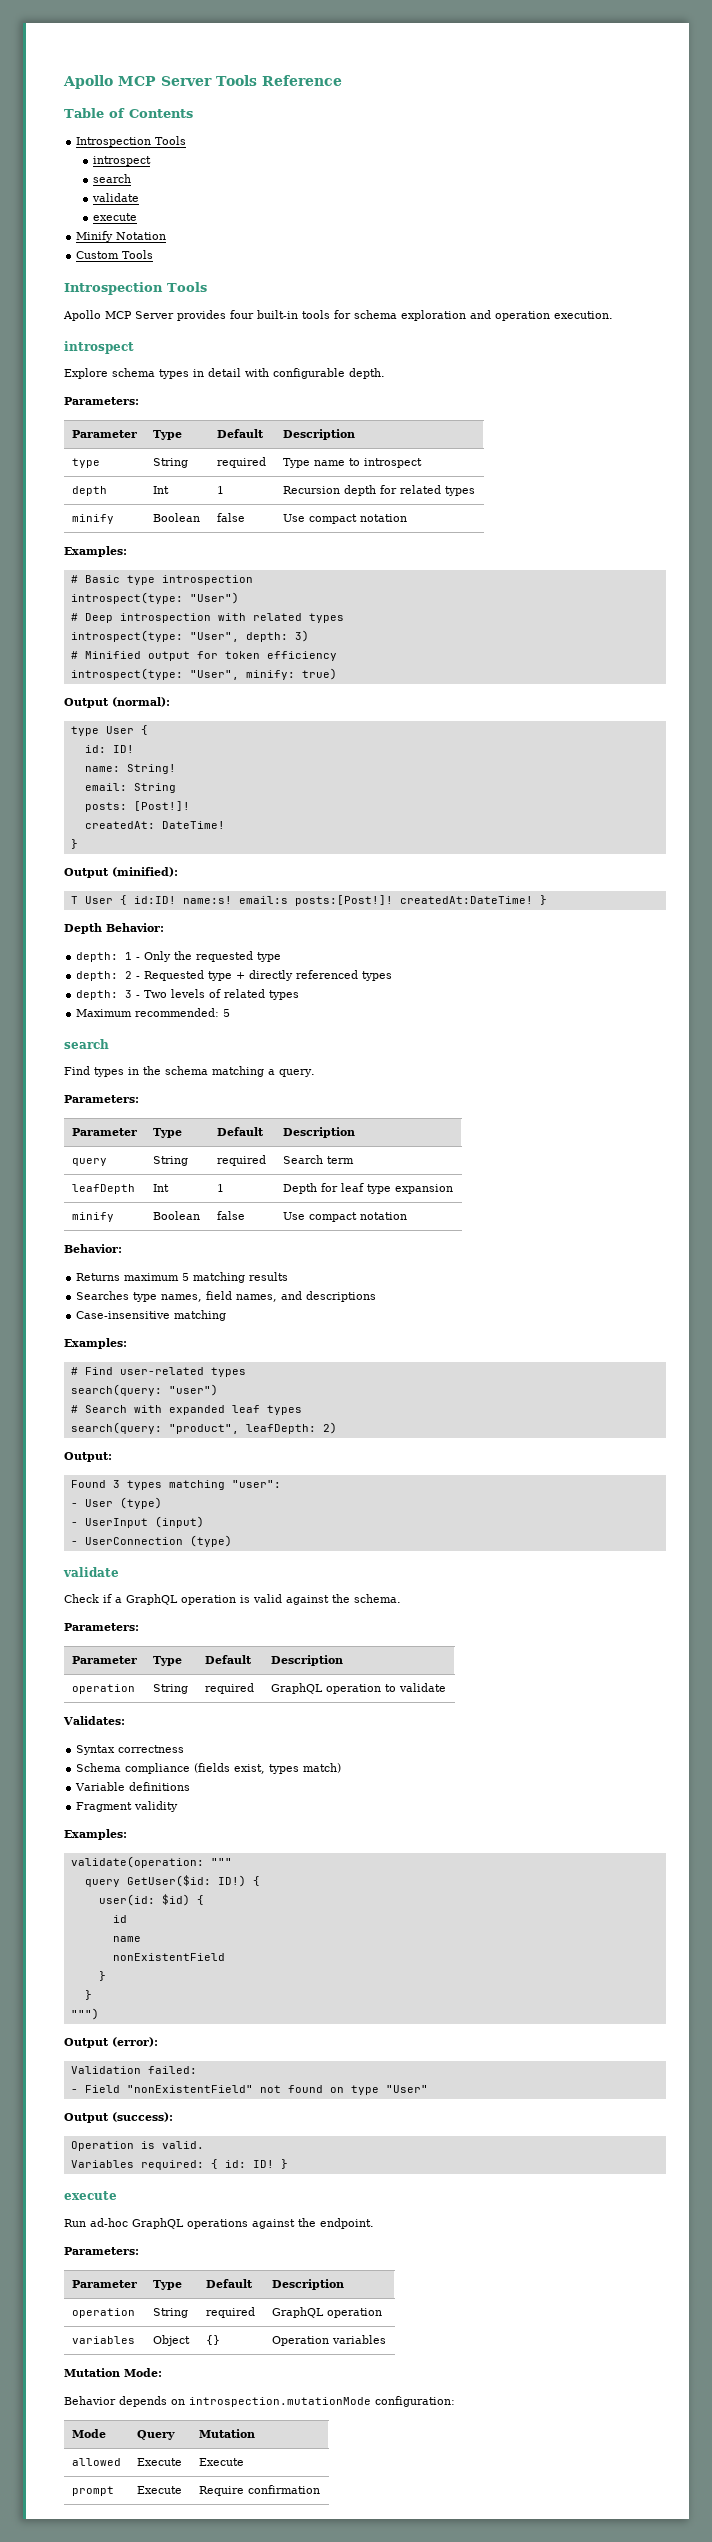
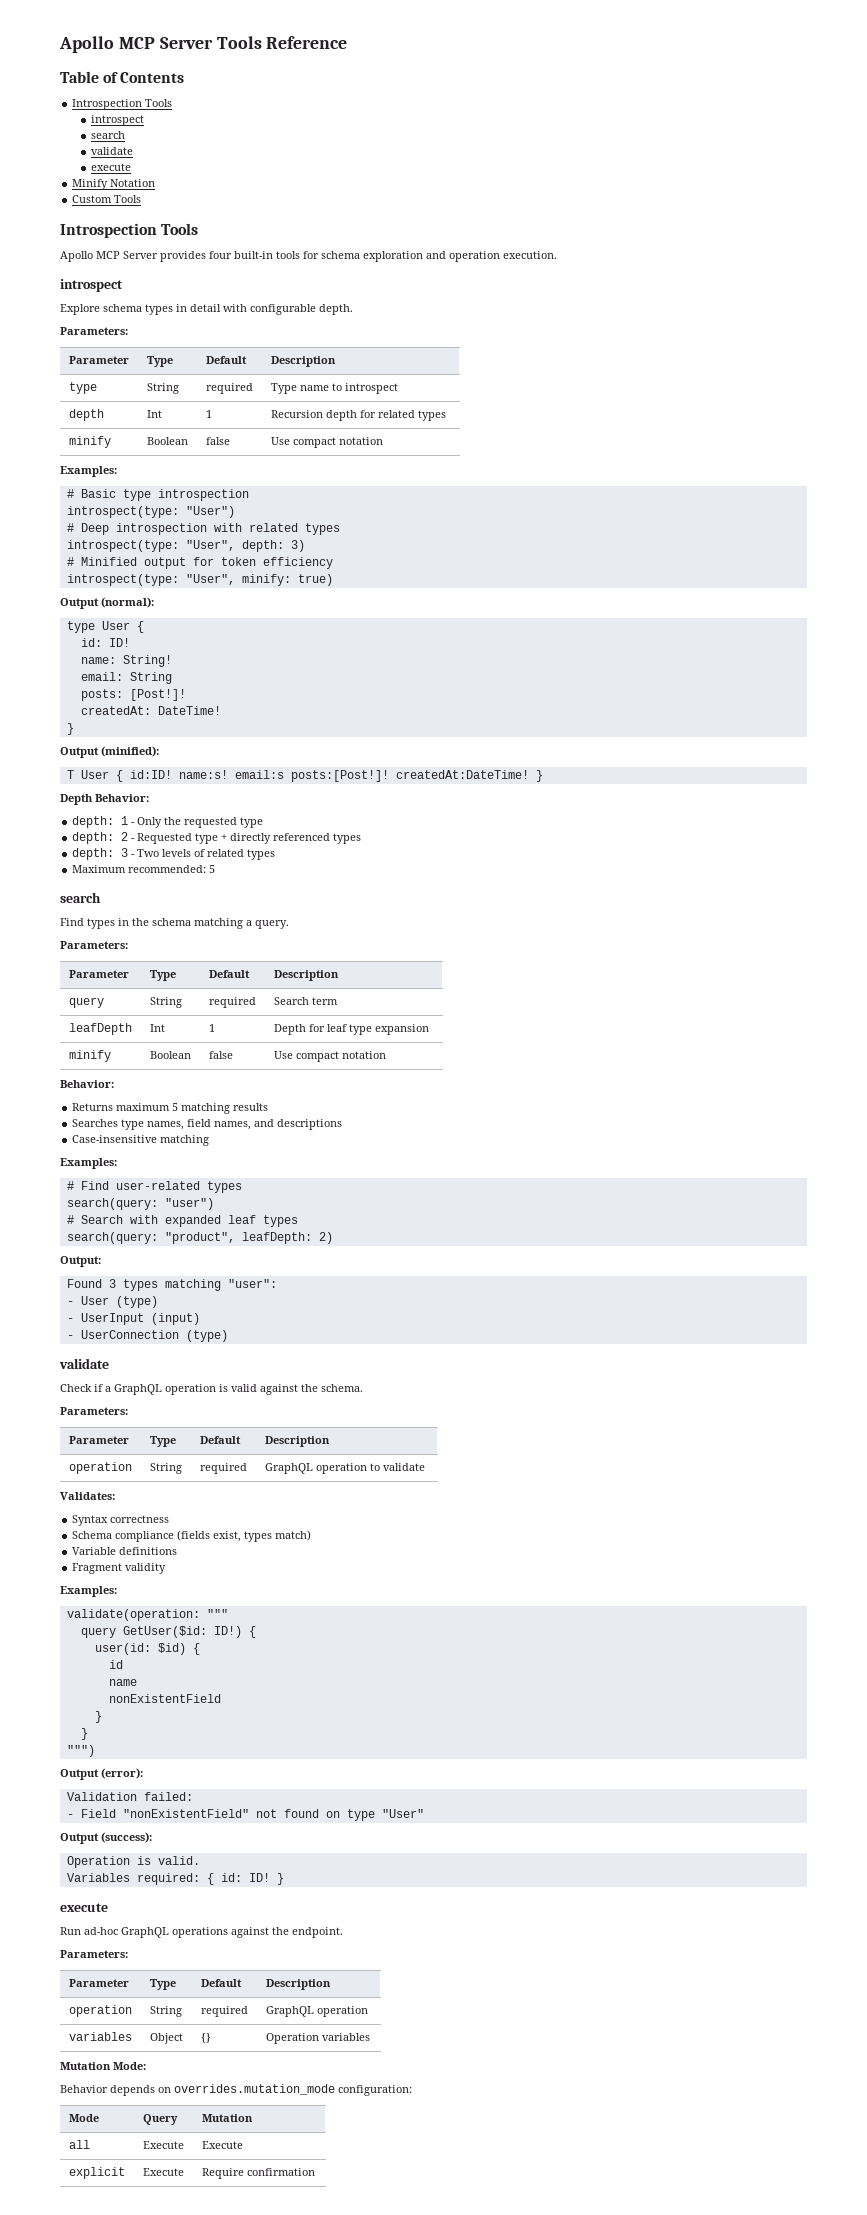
- Behavior depends on introspection.mutationMode configuration:
+ Behavior depends on overrides.mutation_mode configuration:
- allowed | Execute | Execute
+ all | Execute | Execute
- prompt | Execute | Require confirmation
+ explicit | Execute | Require confirmation

